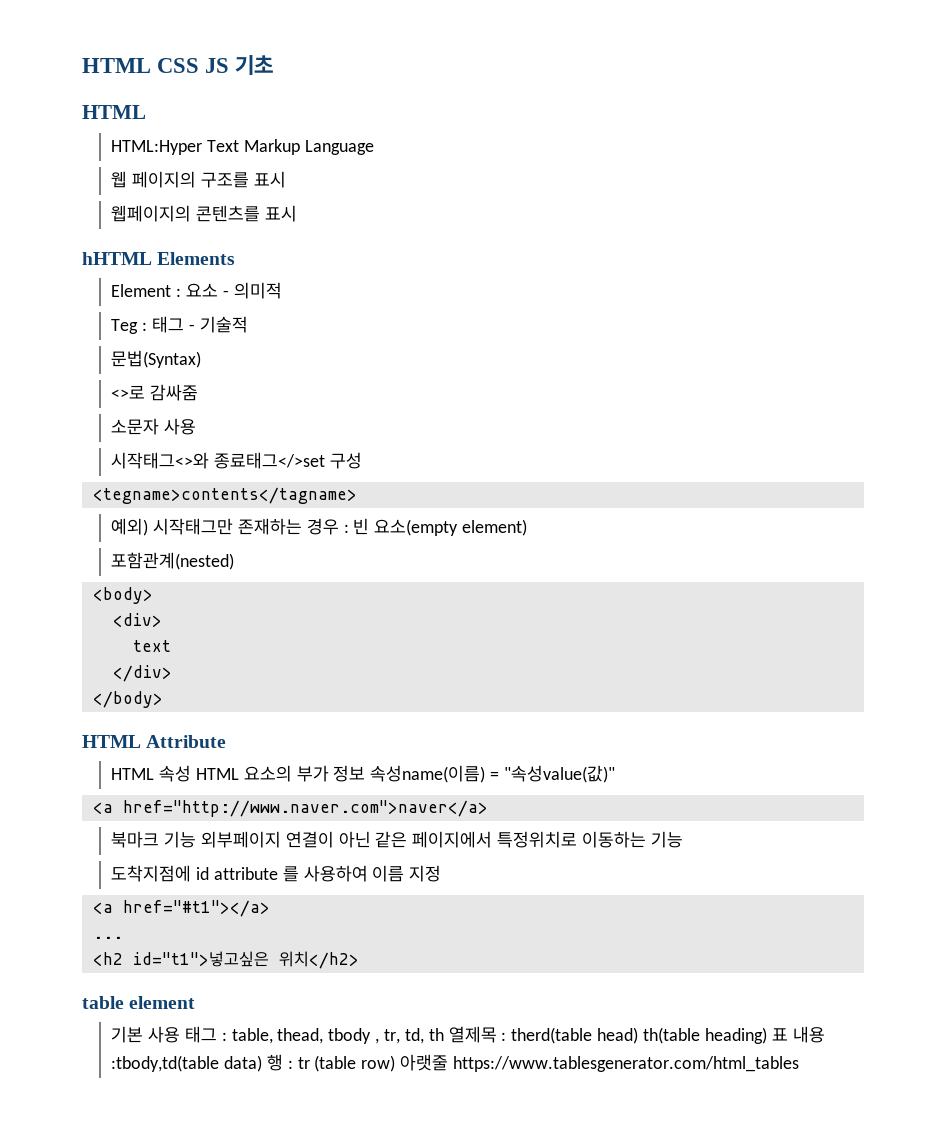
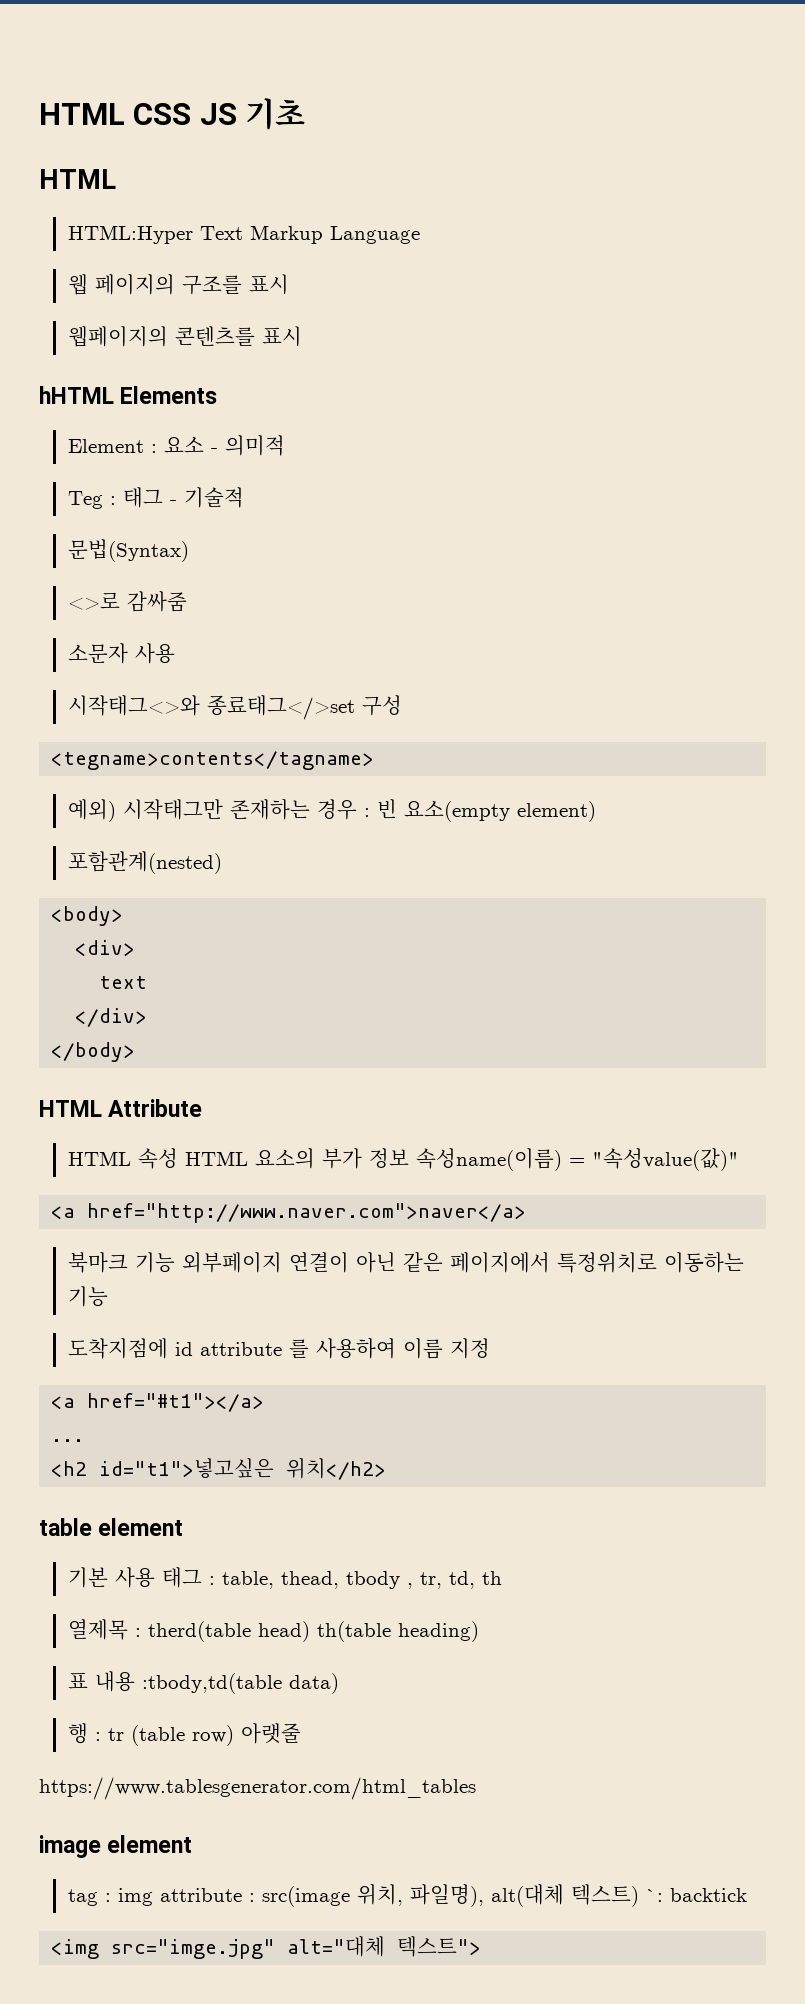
- 기본 사용 태그 : table, thead, tbody , tr, td, th 열제목 : therd(table head) th(table heading) 표 내용 :tbody,td(table data) 행 : tr (table row) 아랫줄 https://www.tablesgenerator.com/html_tables
+ 기본 사용 태그 : table, thead, tbody , tr, td, th
+ 열제목 : therd(table head) th(table heading)
+ 표 내용 :tbody,td(table data)
+ 행 : tr (table row) 아랫줄
+ https://www.tablesgenerator.com/html_tables
+ image element
+ tag : img attribute : src(image 위치, 파일명), alt(대체 텍스트) `: backtick
+ <img src="imge.jpg" alt="대체 텍스트">

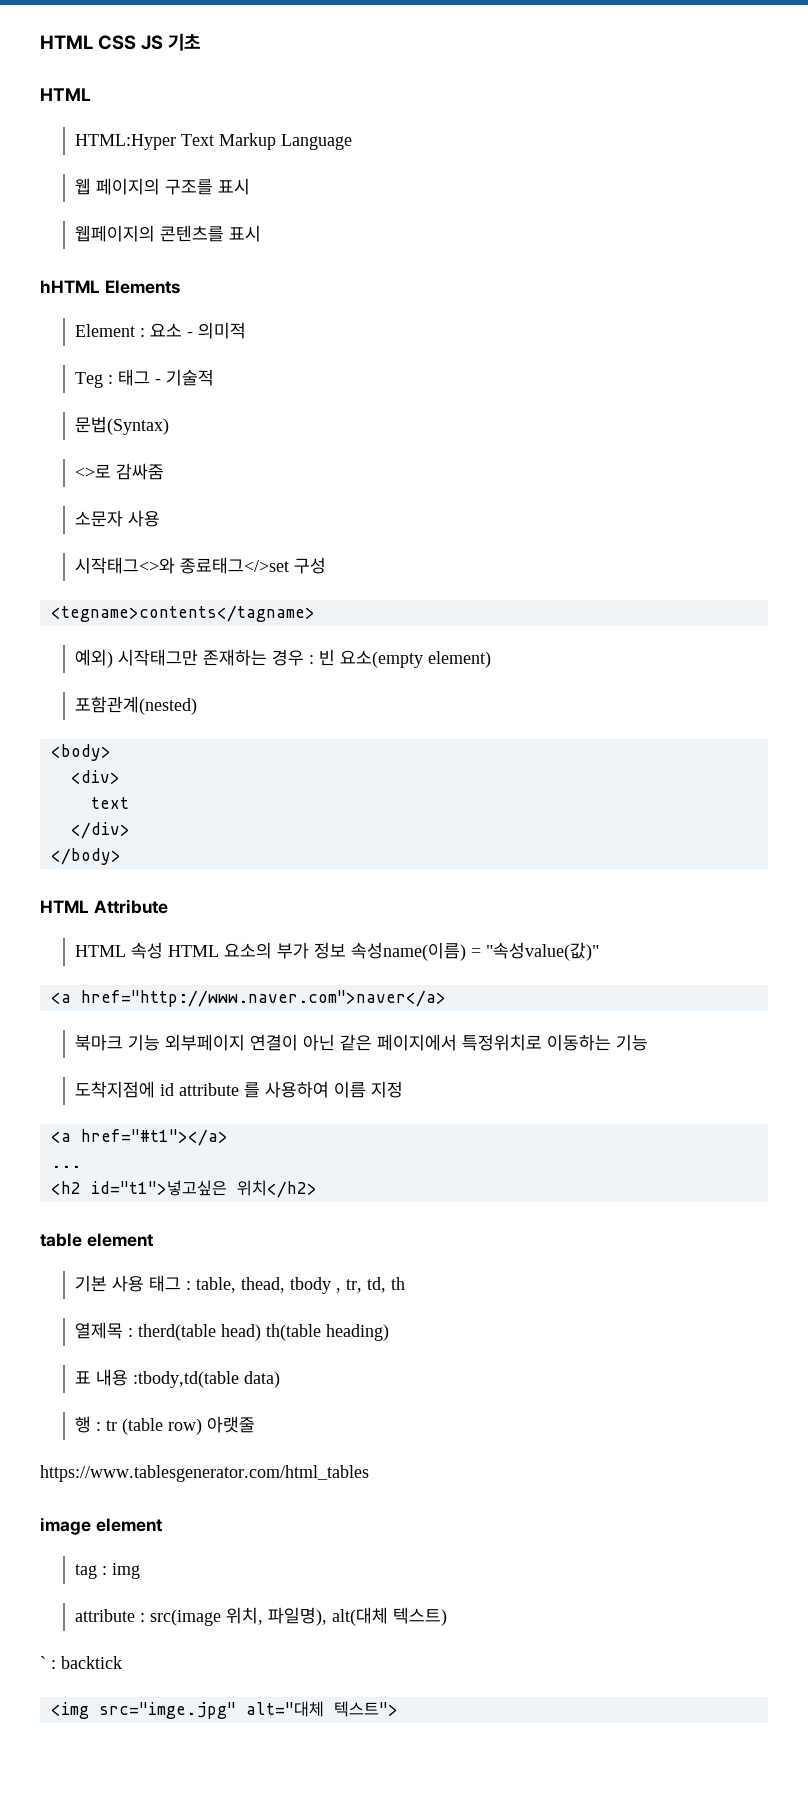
- tag : img attribute : src(image 위치, 파일명), alt(대체 텍스트) `: backtick
+ tag : img
+ attribute : src(image 위치, 파일명), alt(대체 텍스트)
+ ` : backtick

